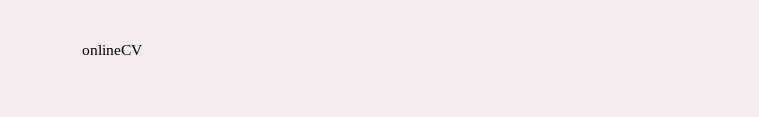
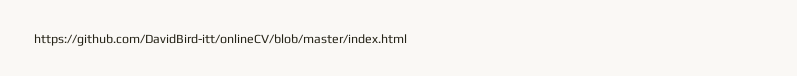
- onlineCV
+ https://github.com/DavidBird-itt/onlineCV/blob/master/index.html

